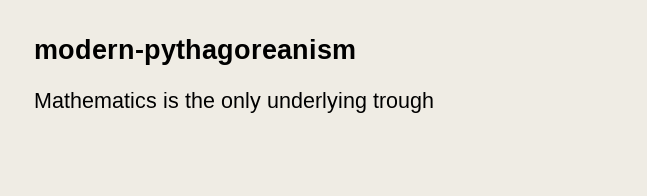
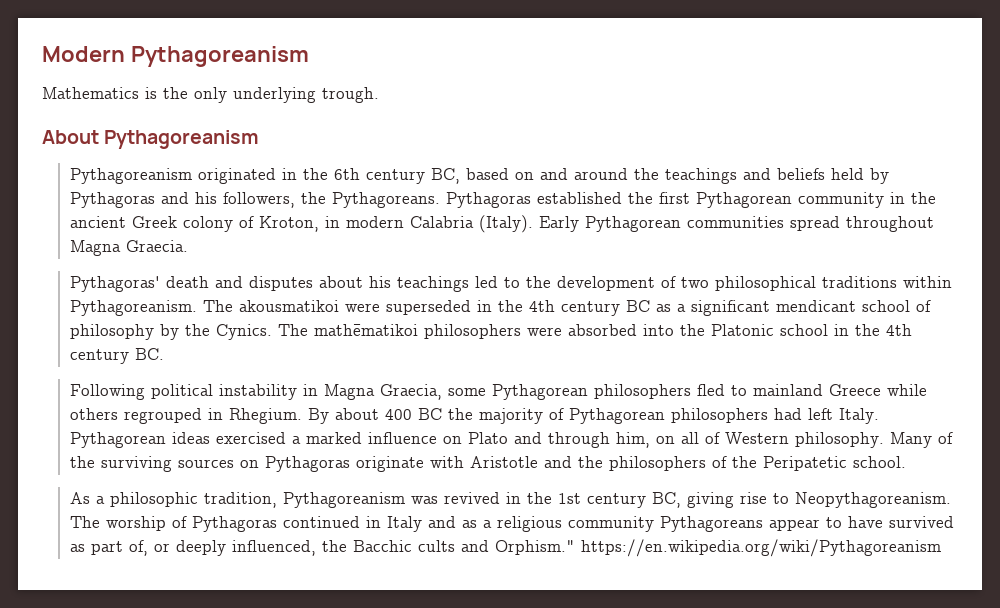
- modern-pythagoreanism
+ Modern Pythagoreanism
- Mathematics is the only underlying trough
+ Mathematics is the only underlying trough.
+ About Pythagoreanism
+ Pythagoreanism originated in the 6th century BC, based on and around the teachings and beliefs held by Pythagoras and his followers, the Pythagoreans. Pythagoras established the first Pythagorean community in the ancient Greek colony of Kroton, in modern Calabria (Italy). Early Pythagorean communities spread throughout Magna Graecia.
+ Pythagoras' death and disputes about his teachings led to the development of two philosophical traditions within Pythagoreanism. The akousmatikoi were superseded in the 4th century BC as a significant mendicant school of philosophy by the Cynics. The mathēmatikoi philosophers were absorbed into the Platonic school in the 4th century BC.
+ Following political instability in Magna Graecia, some Pythagorean philosophers fled to mainland Greece while others regrouped in Rhegium. By about 400 BC the majority of Pythagorean philosophers had left Italy. Pythagorean ideas exercised a marked influence on Plato and through him, on all of Western philosophy. Many of the surviving sources on Pythagoras originate with Aristotle and the philosophers of the Peripatetic school.
+ As a philosophic tradition, Pythagoreanism was revived in the 1st century BC, giving rise to Neopythagoreanism. The worship of Pythagoras continued in Italy and as a religious community Pythagoreans appear to have survived as part of, or deeply influenced, the Bacchic cults and Orphism." https://en.wikipedia.org/wiki/Pythagoreanism

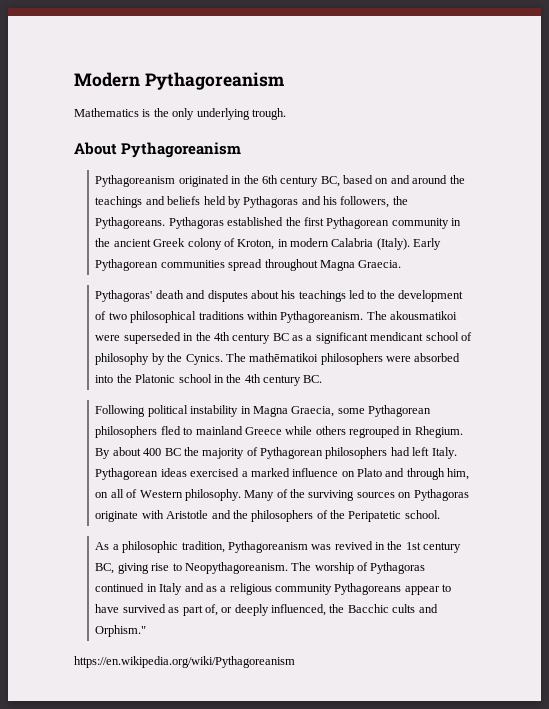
- The worship of Pythagoras continued in Italy and as a religious community Pythagoreans appear to have survived as part of, or deeply influenced, the Bacchic cults and Orphism." https://en.wikipedia.org/wiki/Pythagoreanism
+ The worship of Pythagoras continued in Italy and as a religious community Pythagoreans appear to have survived as part of, or deeply influenced, the Bacchic cults and Orphism."
+ https://en.wikipedia.org/wiki/Pythagoreanism

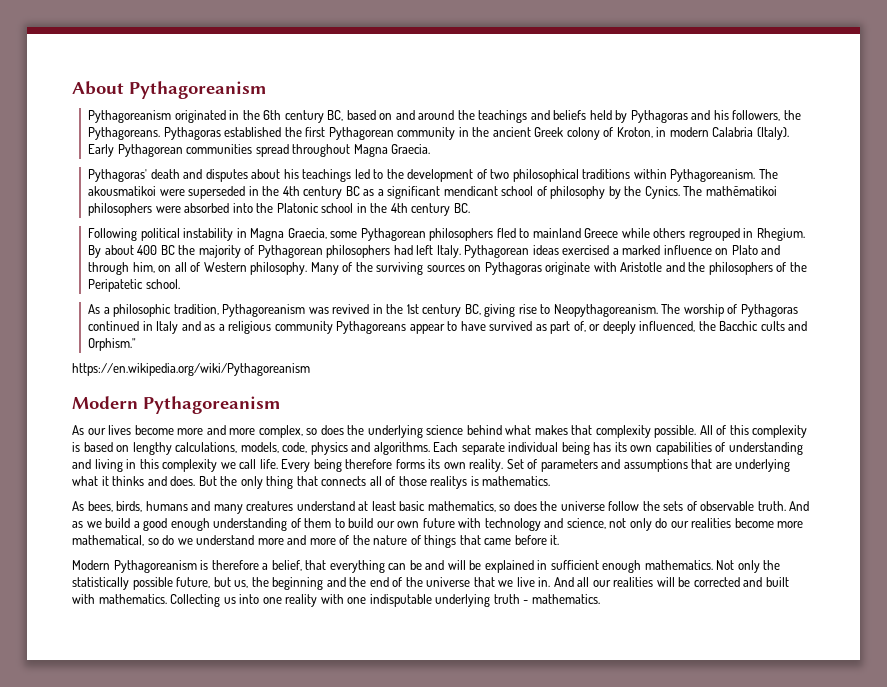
- Modern Pythagoreanism
- Mathematics is the only underlying trough.
  https://en.wikipedia.org/wiki/Pythagoreanism
+ Modern Pythagoreanism
+ As our lives become more and more complex, so does the underlying science behind what makes that complexity possible. All of this complexity is based on lengthy calculations, models, code, physics and algorithms. Each separate individual being has its own capabilities of understanding and living in this complexity we call life. Every being therefore forms its own reality. Set of parameters and assumptions that are underlying what it thinks and does. But the only thing that connects all of those realitys is mathematics.
+ As bees, birds, humans and many creatures understand at least basic mathematics, so does the universe follow the sets of observable truth. And as we build a good enough understanding of them to build our own future with technology and science, not only do our realities become more mathematical, so do we understand more and more of the nature of things that came before it.
+ Modern Pythagoreanism is therefore a belief, that everything can be and will be explained in sufficient enough mathematics. Not only the statistically possible future, but us, the beginning and the end of the universe that we live in. And all our realities will be corrected and built with mathematics. Collecting us into one reality with one indisputable underlying truth - mathematics.

